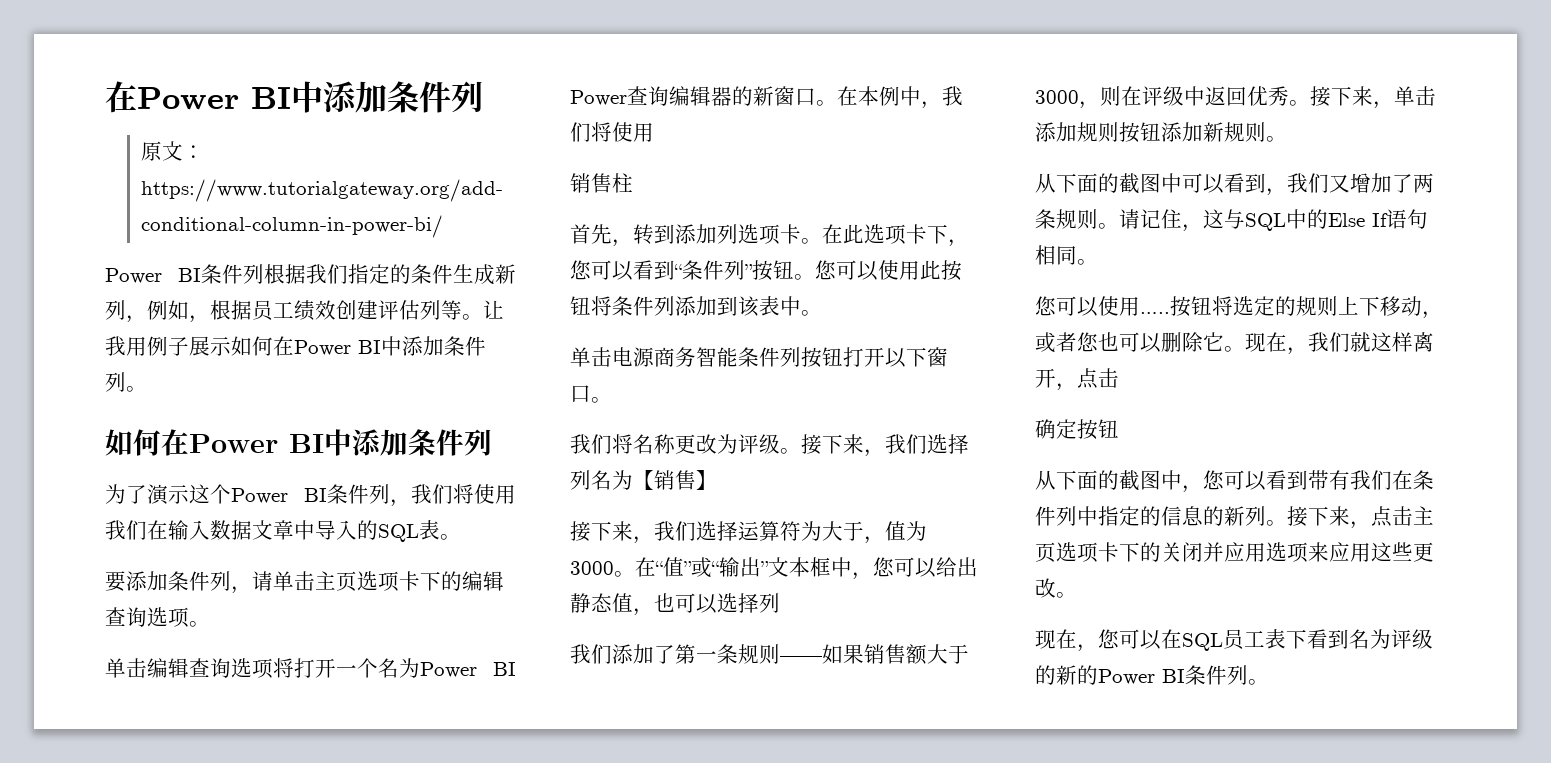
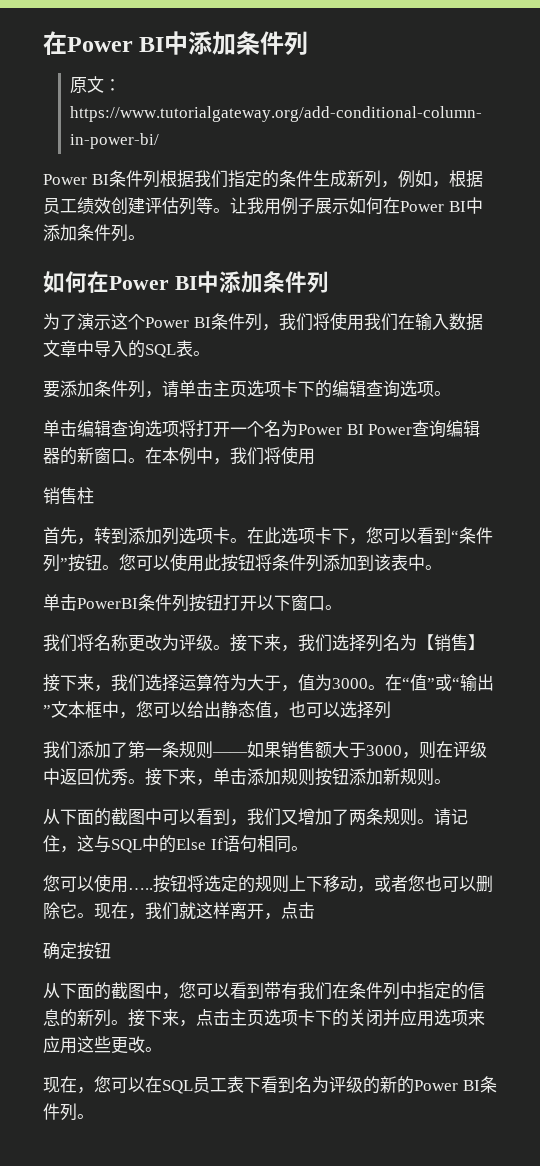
- 单击电源商务智能条件列按钮打开以下窗口。
+ 单击PowerBI条件列按钮打开以下窗口。

